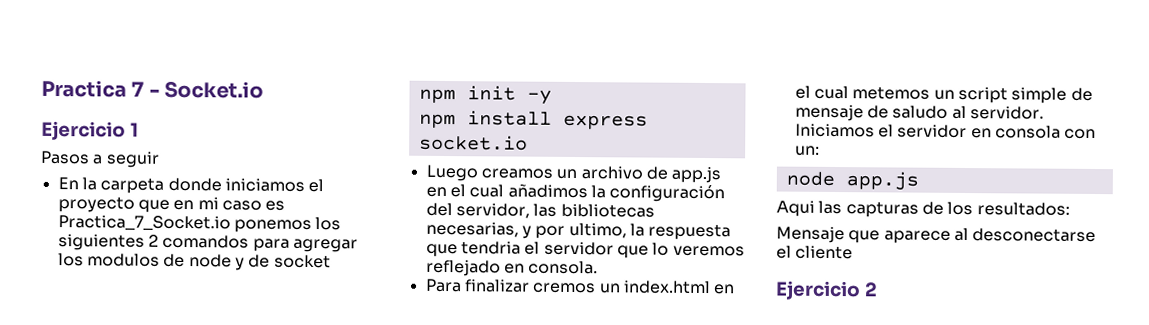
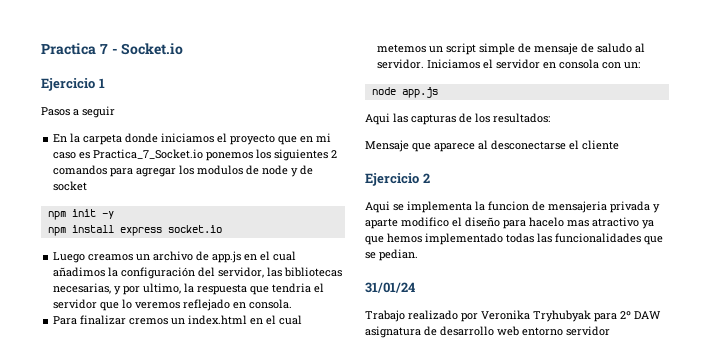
+ Aqui se implementa la funcion de mensajeria privada y aparte modifico el diseño para hacelo mas atractivo ya que hemos implementado todas las funcionalidades que se pedian.
+ 31/01/24
+ Trabajo realizado por Veronika Tryhubyak para 2º DAW asignatura de desarrollo web entorno servidor

